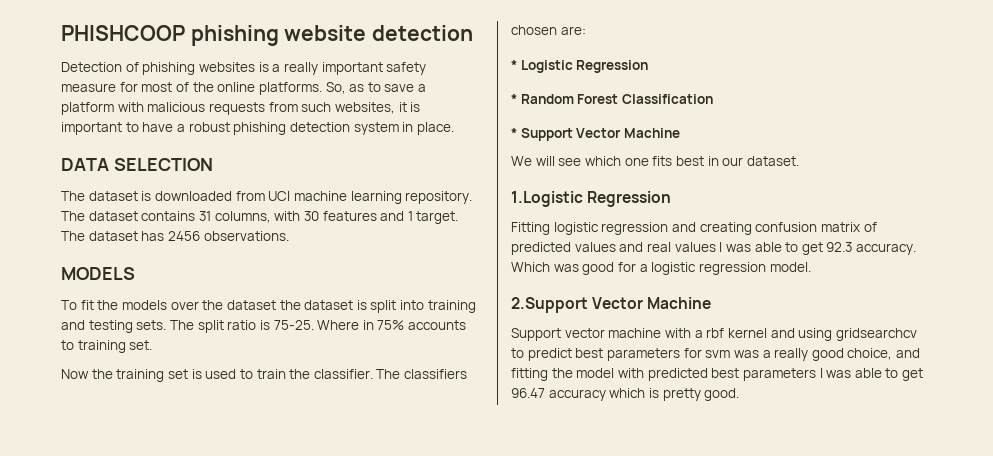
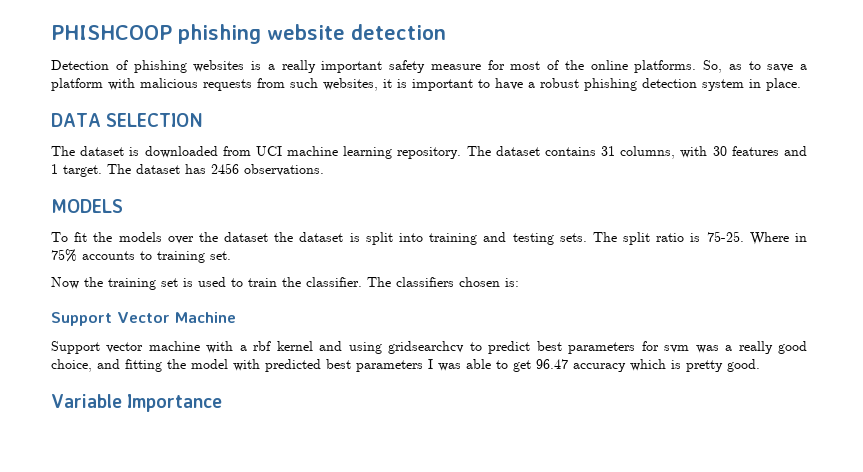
- The classifiers chosen are:
- * Logistic Regression
- * Random Forest Classification
- * Support Vector Machine
- We will see which one fits best in our dataset.
- 1.Logistic Regression
- Fitting logistic regression and creating confusion matrix of predicted values and real values I was able to get 92.3 accuracy. Which was good for a logistic regression model.
- 2.Support Vector Machine
+ The classifiers chosen is:
+ Support Vector Machine
+ Variable Importance

